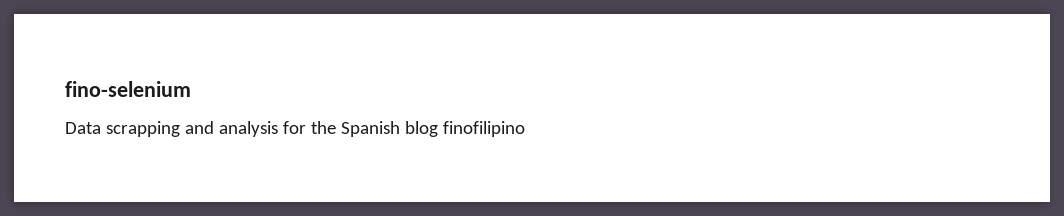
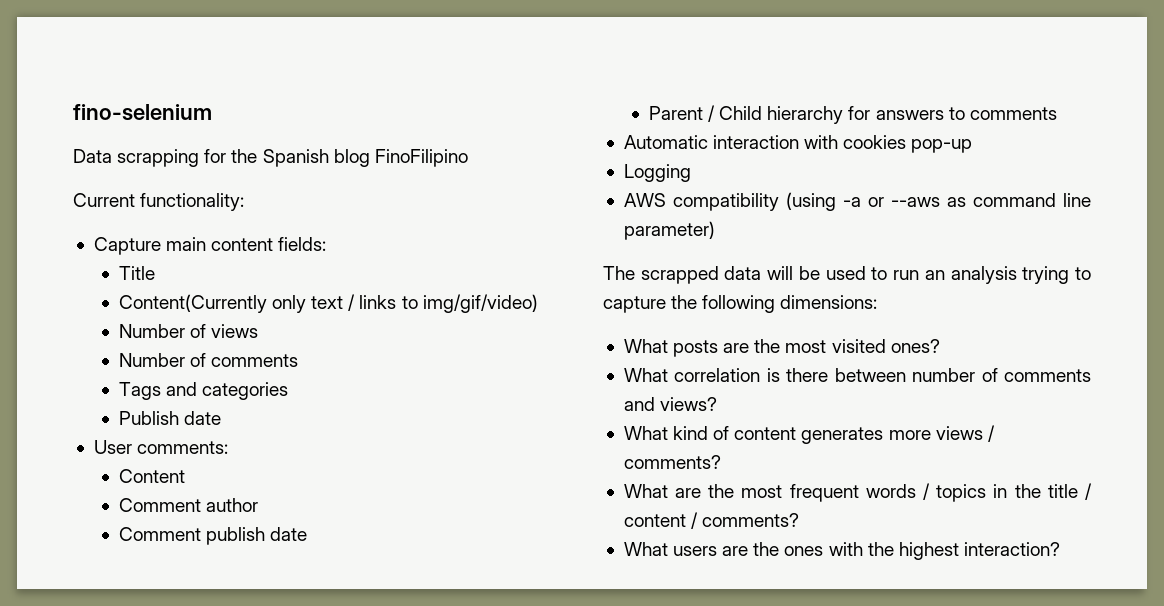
- Data scrapping and analysis for the Spanish blog finofilipino
+ Data scrapping for the Spanish blog FinoFilipino
+ Current functionality:
+ Capture main content fields:
+ Title
+ Content(Currently only text / links to img/gif/video)
+ Number of views
+ Number of comments
+ Tags and categories
+ Publish date
+ User comments:
+ Content
+ Comment author
+ Comment publish date
+ Parent / Child hierarchy for answers to comments
+ Automatic interaction with cookies pop-up
+ Logging
+ AWS compatibility (using -a or --aws as command line parameter)
+ The scrapped data will be used to run an analysis trying to capture the following dimensions:
+ What posts are the most visited ones?
+ What correlation is there between number of comments and views?
+ What kind of content generates more views / comments?
+ What are the most frequent words / topics in the title / content / comments?
+ What users are the ones with the highest interaction?

